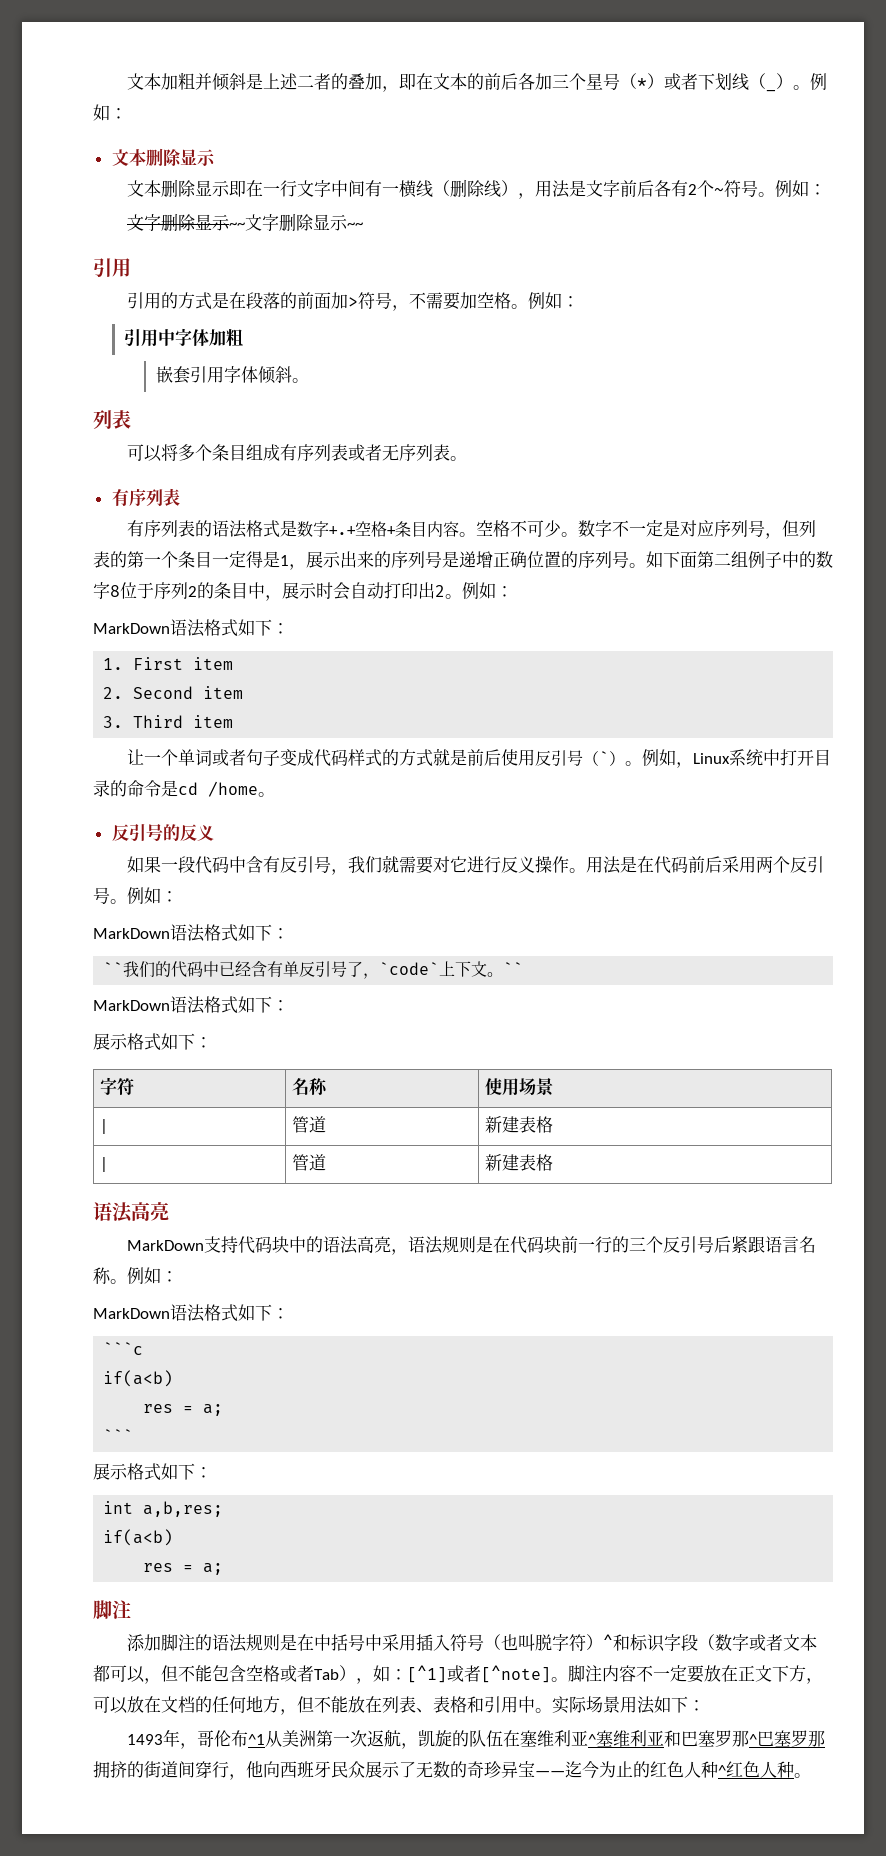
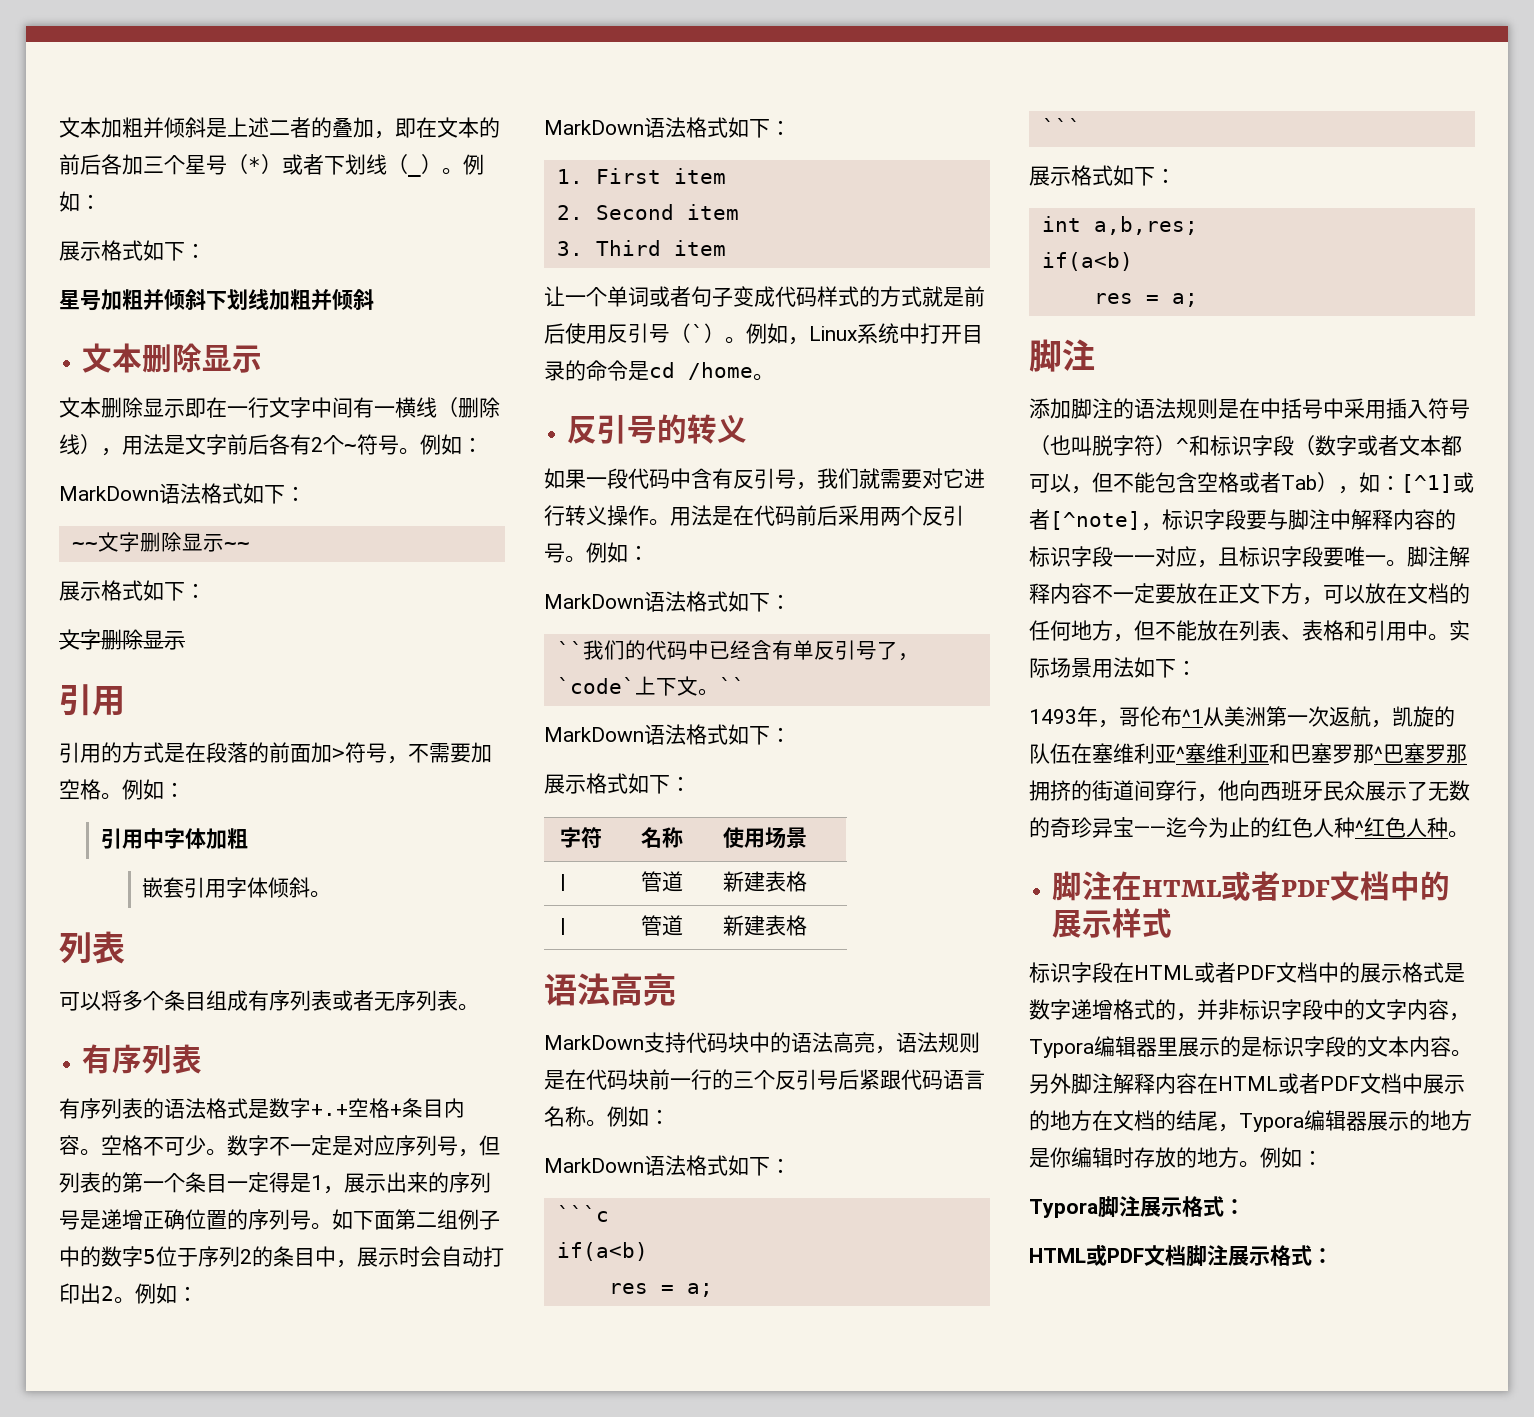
  文本加粗并倾斜是上述二者的叠加，即在文本的前后各加三个星号（*）或者下划线（_）。例如：
+ 展示格式如下：
+ 星号加粗并倾斜下划线加粗并倾斜
  文本删除显示即在一行文字中间有一横线（删除线），用法是文字前后各有2个~符号。例如：
- 文字删除显示~~文字删除显示~~
+ MarkDown语法格式如下：
+ ~~文字删除显示~~
+ 展示格式如下：
+ 文字删除显示
- 如下面第二组例子中的数字8位于序列2的条目中，展示时会自动打印出2。
+ 如下面第二组例子中的数字5位于序列2的条目中，展示时会自动打印出2。
- 反引号的反义
+ 反引号的转义
- 如果一段代码中含有反引号，我们就需要对它进行反义操作。
+ 如果一段代码中含有反引号，我们就需要对它进行转义操作。
- MarkDown支持代码块中的语法高亮，语法规则是在代码块前一行的三个反引号后紧跟语言名称。
+ MarkDown支持代码块中的语法高亮，语法规则是在代码块前一行的三个反引号后紧跟代码语言名称。
- 添加脚注的语法规则是在中括号中采用插入符号（也叫脱字符）^和标识字段（数字或者文本都可以，但不能包含空格或者Tab），如：[^1]或者[^note]。脚注内容不一定要放在正文下方，可以放在文档的任何地方，但不能放在列表、表格和引用中。
+ 添加脚注的语法规则是在中括号中采用插入符号（也叫脱字符）^和标识字段（数字或者文本都可以，但不能包含空格或者Tab），如：[^1]或者[^note]，标识字段要与脚注中解释内容的标识字段一一对应，且标识字段要唯一。脚注解释内容不一定要放在正文下方，可以放在文档的任何地方，但不能放在列表、表格和引用中。
+ 脚注在HTML或者PDF文档中的展示样式
+ 标识字段在HTML或者PDF文档中的展示格式是数字递增格式的，并非标识字段中的文字内容，Typora编辑器里展示的是标识字段的文本内容。另外脚注解释内容在HTML或者PDF文档中展示的地方在文档的结尾，Typora编辑器展示的地方是你编辑时存放的地方。例如：
+ Typora脚注展示格式：
+ HTML或PDF文档脚注展示格式：

